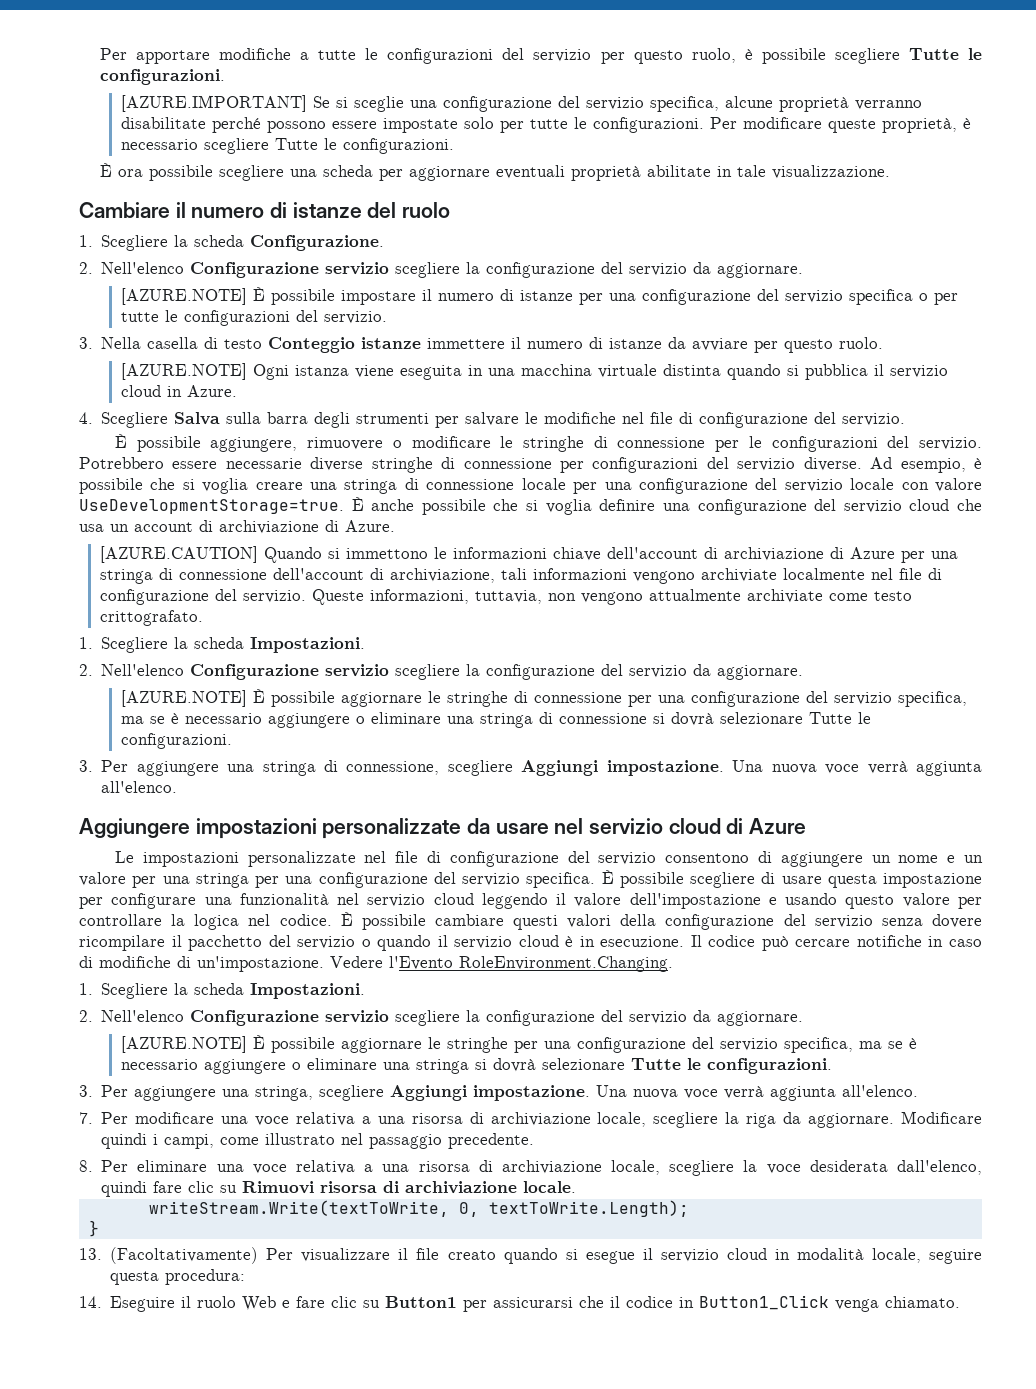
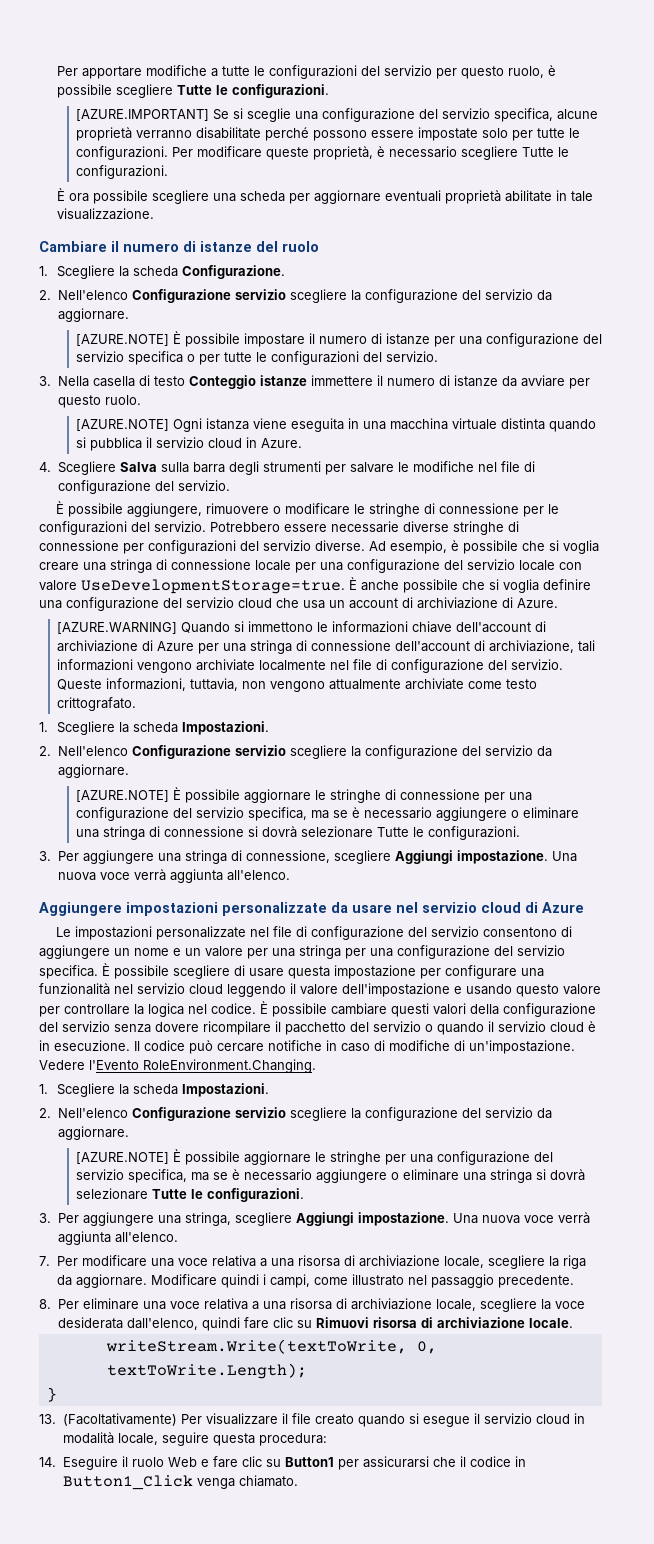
- [AZURE.CAUTION] Quando si immettono le informazioni chiave dell'account di archiviazione di Azure per una stringa di connessione dell'account di archiviazione, tali informazioni vengono archiviate localmente nel file di configurazione del servizio.
+ [AZURE.WARNING] Quando si immettono le informazioni chiave dell'account di archiviazione di Azure per una stringa di connessione dell'account di archiviazione, tali informazioni vengono archiviate localmente nel file di configurazione del servizio.

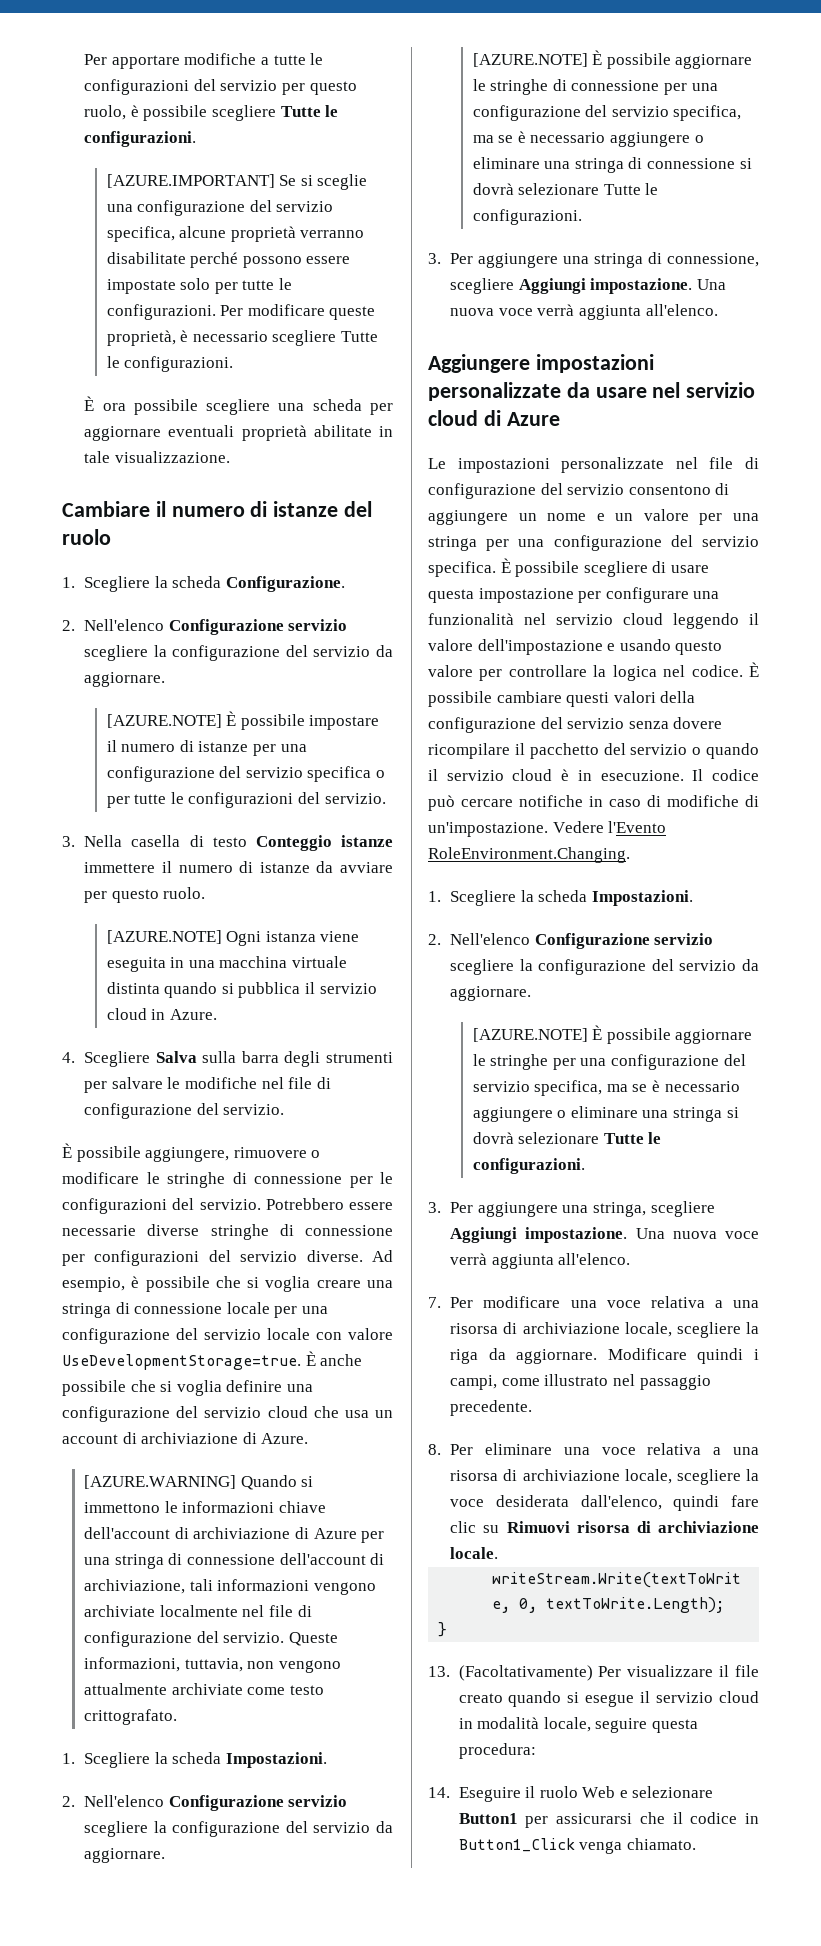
- 14. Eseguire il ruolo Web e fare clic su Button1 per assicurarsi che il codice in Button1_Click venga chiamato.
+ 14. Eseguire il ruolo Web e selezionare Button1 per assicurarsi che il codice in Button1_Click venga chiamato.

